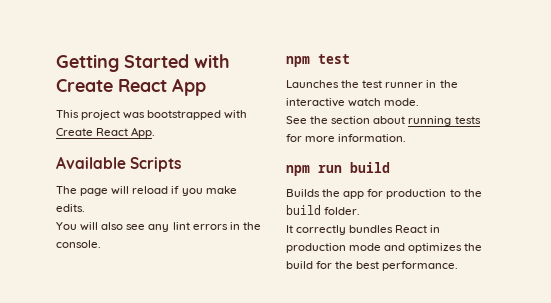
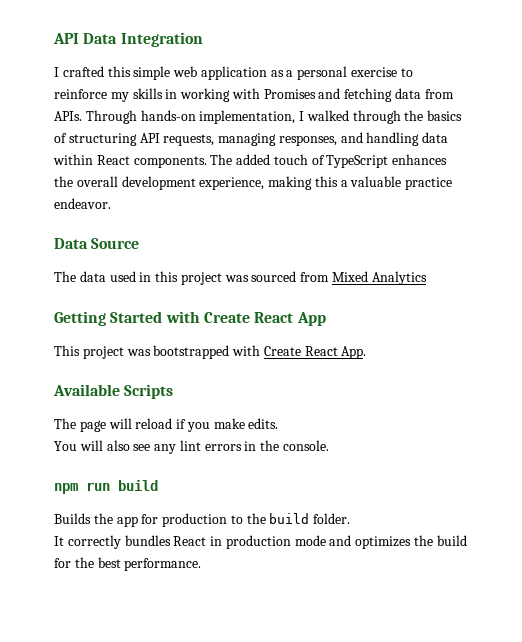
+ API Data Integration
+ I crafted this simple web application as a personal exercise to reinforce my skills in working with Promises and fetching data from APIs. Through hands-on implementation, I walked through the basics of structuring API requests, managing responses, and handling data within React components. The added touch of TypeScript enhances the overall development experience, making this a valuable practice endeavor.
+ Data Source
+ The data used in this project was sourced from Mixed Analytics
- npm test
- Launches the test runner in the interactive watch mode.
- See the section about running tests for more information.

